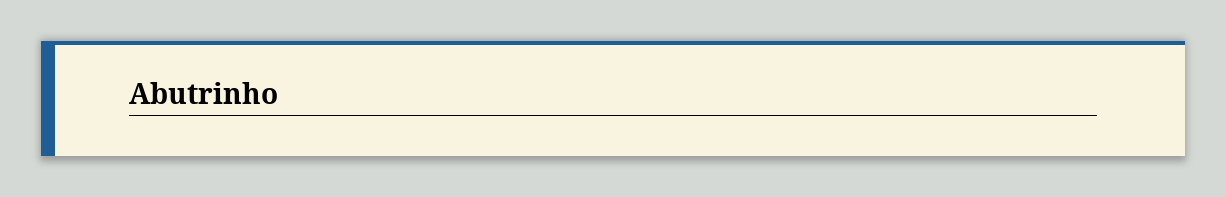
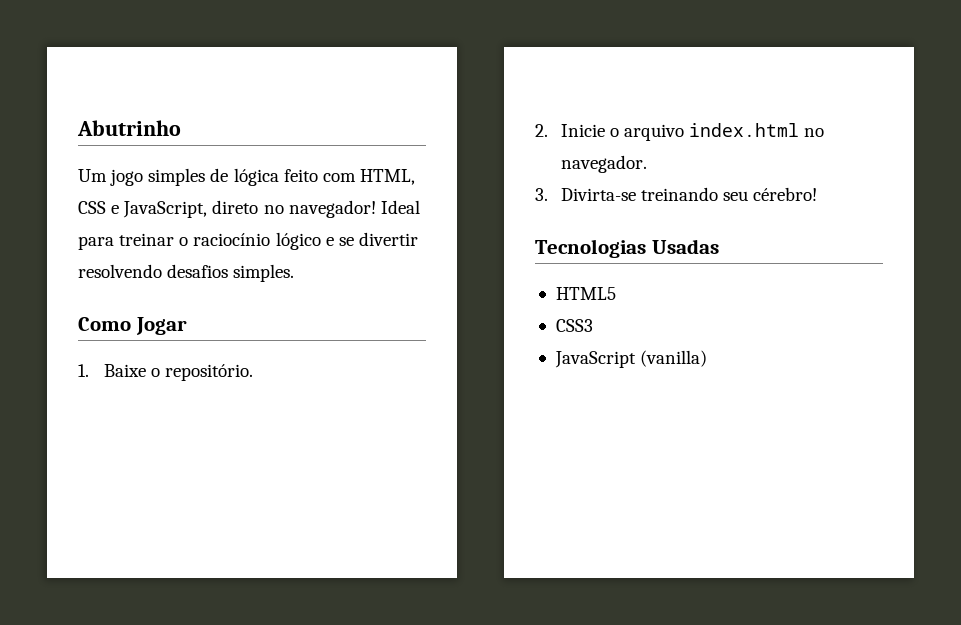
+ Um jogo simples de lógica feito com HTML, CSS e JavaScript, direto no navegador! Ideal para treinar o raciocínio lógico e se divertir resolvendo desafios simples.
+ Como Jogar
+ 1. Baixe o repositório.
+ 2. Inicie o arquivo index.html no navegador.
+ 3. Divirta-se treinando seu cérebro!
+ Tecnologias Usadas
+ HTML5
+ CSS3
+ JavaScript (vanilla)

